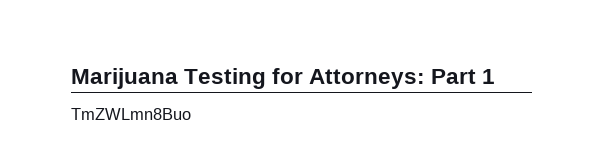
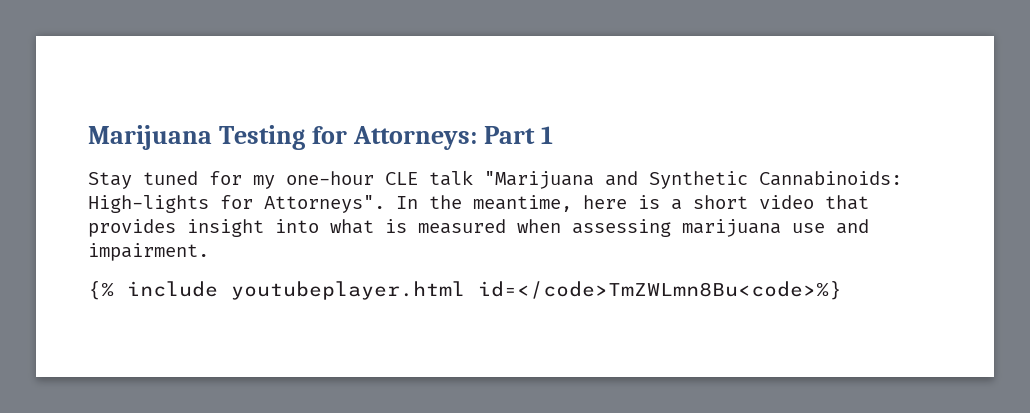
- TmZWLmn8Buo
+ Stay tuned for my one-hour CLE talk "Marijuana and Synthetic Cannabinoids: High-lights for Attorneys". In the meantime, here is a short video that provides insight into what is measured when assessing marijuana use and impairment.
+ {% include youtubeplayer.html id=</code>TmZWLmn8Bu<code>%}

